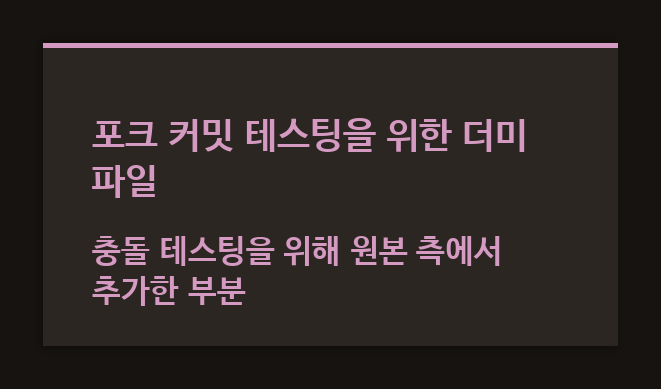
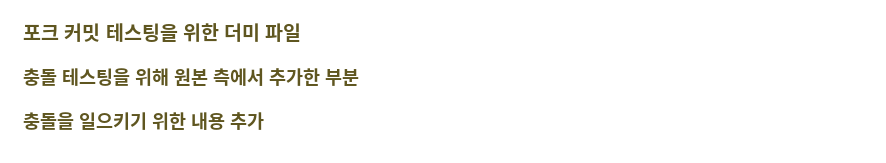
+ 충돌을 일으키기 위한 내용 추가

